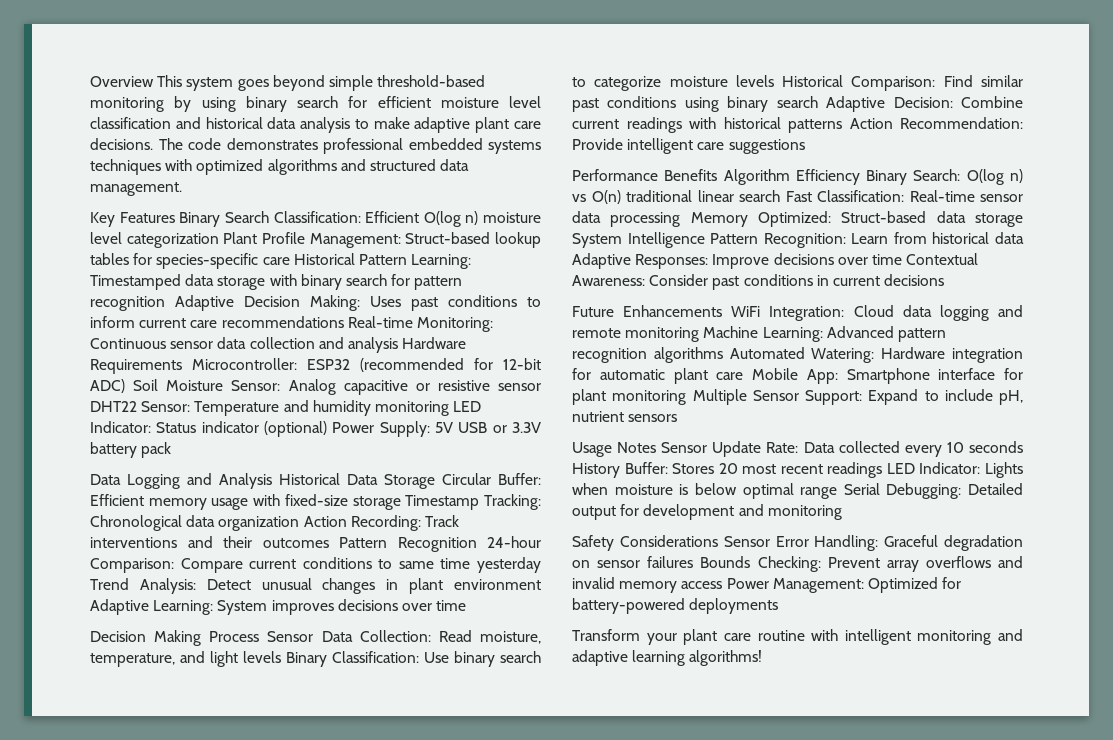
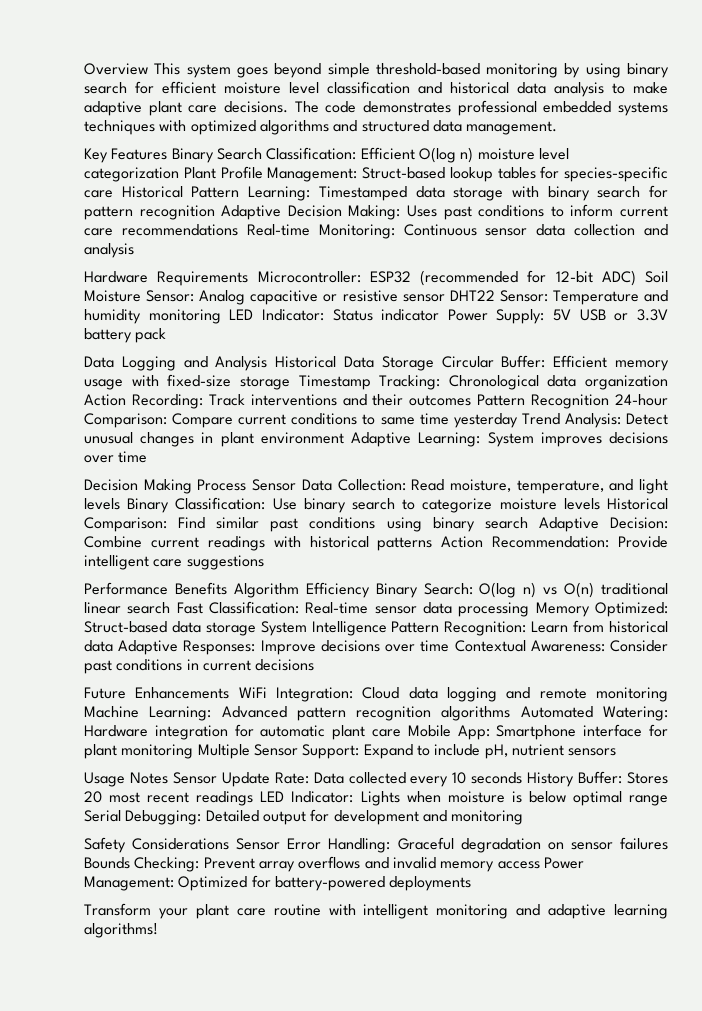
- Continuous sensor data collection and analysis Hardware Requirements Microcontroller:
+ Continuous sensor data collection and analysis
+ Hardware Requirements Microcontroller:
- Status indicator (optional) Power Supply:
+ Status indicator Power Supply:

